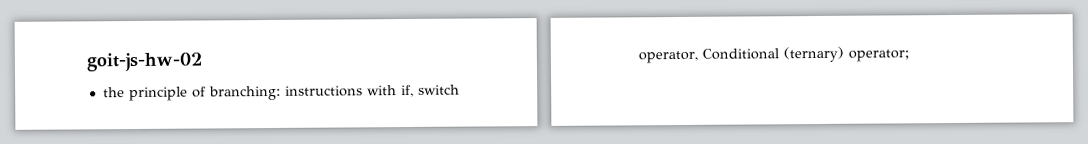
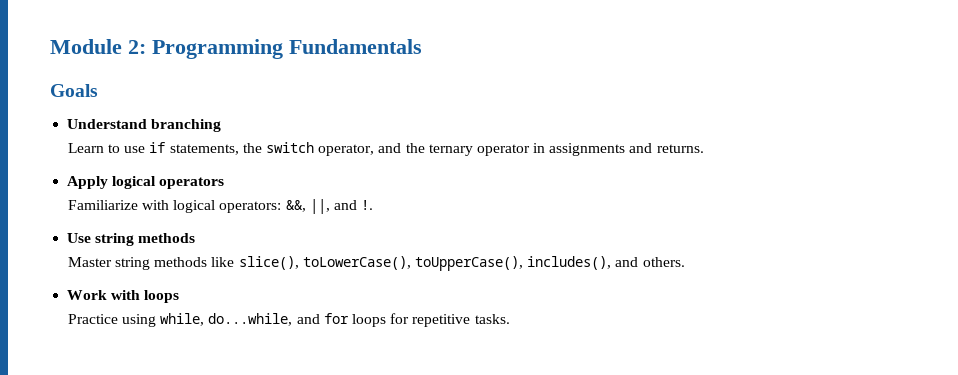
- goit-js-hw-02
- the principle of branching: instructions with if, switch operator, Conditional (ternary) operator;
+ Module 2: Programming Fundamentals
+ Goals
+ Understand branching
+ Learn to use if statements, the switch operator, and the ternary operator in assignments and returns.
+ Apply logical operators
+ Familiarize with logical operators: &&, ||, and !.
+ Use string methods
+ Master string methods like slice(), toLowerCase(), toUpperCase(), includes(), and others.
+ Work with loops
+ Practice using while, do...while, and for loops for repetitive tasks.

